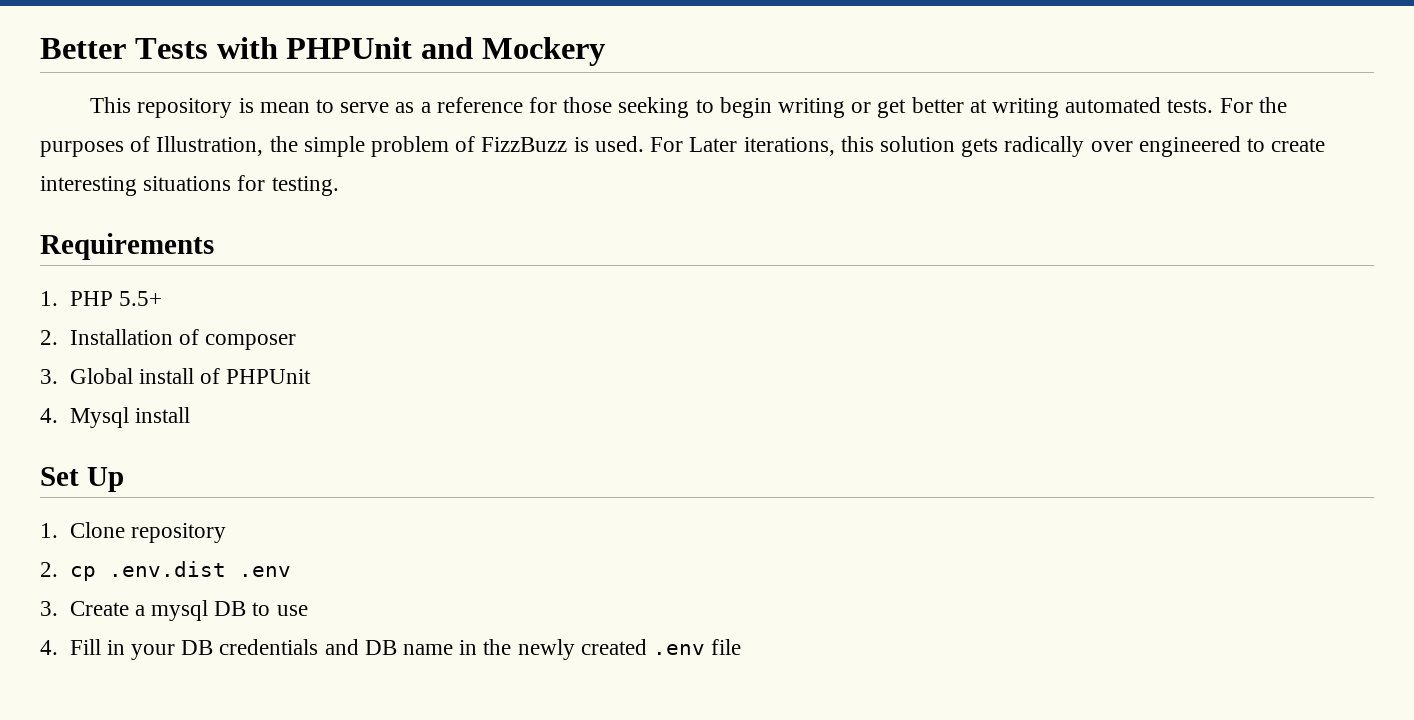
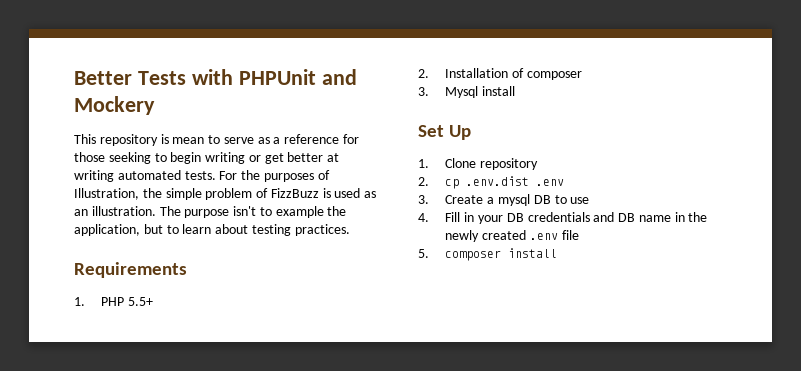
- For the purposes of Illustration, the simple problem of FizzBuzz is used. For Later iterations, this solution gets radically over engineered to create interesting situations for testing.
+ For the purposes of Illustration, the simple problem of FizzBuzz is used as an illustration. The purpose isn't to example the application, but to learn about testing practices.
- 3. Global install of PHPUnit
- 4. Mysql install
+ 3. Mysql install
+ 5. composer install

